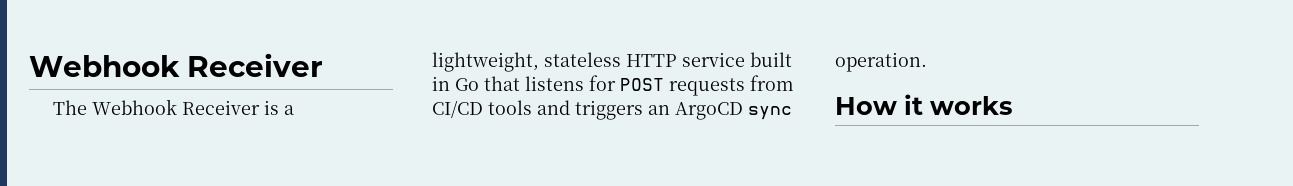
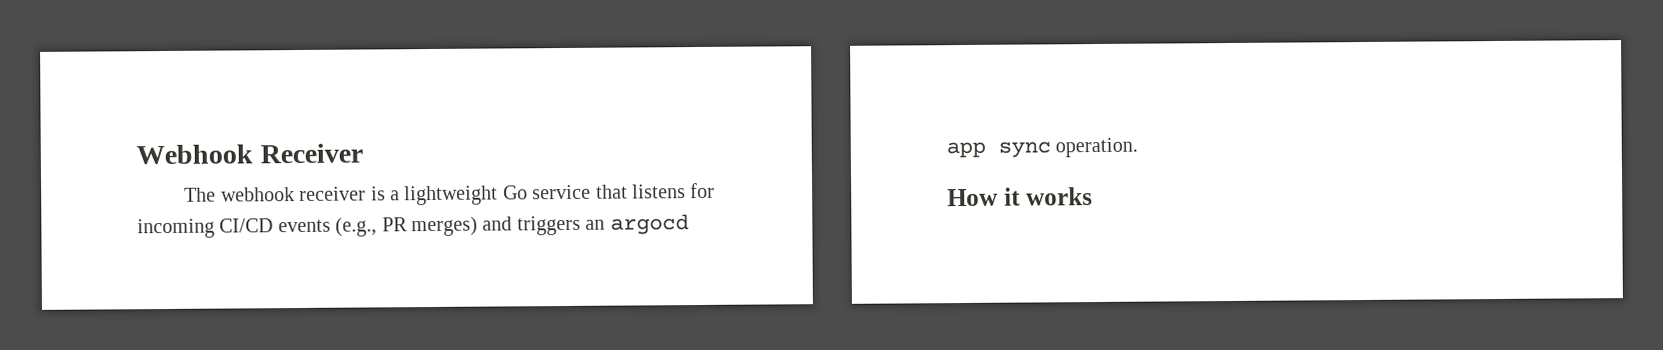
- The Webhook Receiver is a lightweight, stateless HTTP service built in Go that listens for POST requests from CI/CD tools and triggers an ArgoCD sync operation.
+ The webhook receiver is a lightweight Go service that listens for incoming CI/CD events (e.g., PR merges) and triggers an argocd app sync operation.

